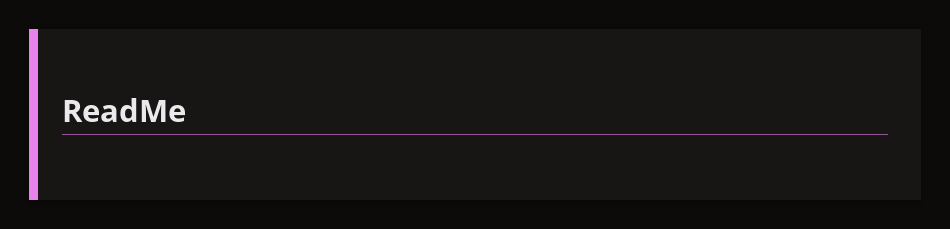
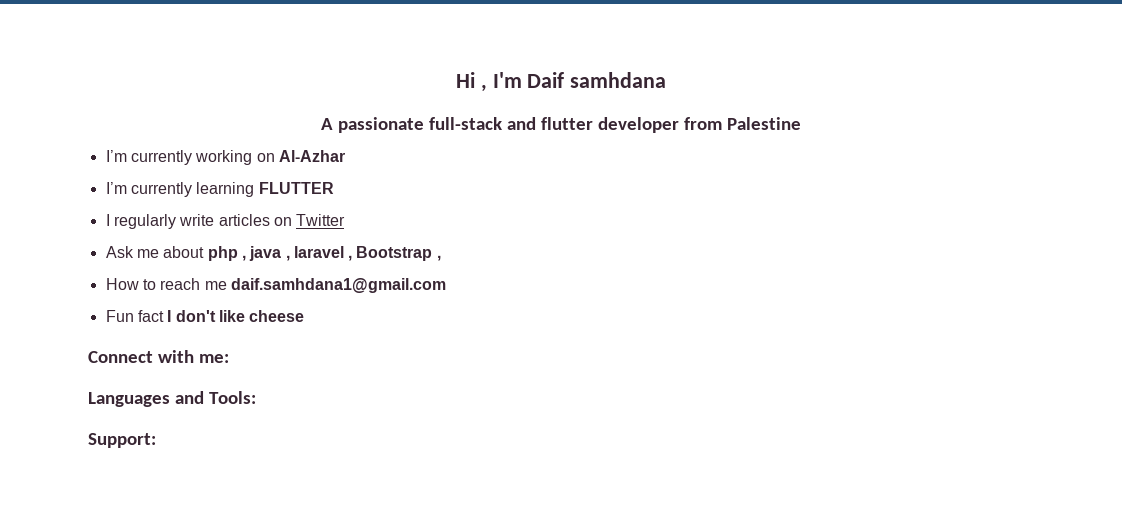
- ReadMe
+ Hi , I'm Daif samhdana
+ A passionate full-stack and flutter developer from Palestine
+ I’m currently working on Al-Azhar
+ I’m currently learning FLUTTER
+ I regularly write articles on Twitter
+ Ask me about php , java , laravel , Bootstrap ,
+ How to reach me daif.samhdana1@gmail.com
+ Fun fact I don't like cheese
+ Connect with me:
+ Languages and Tools:
+ Support:

